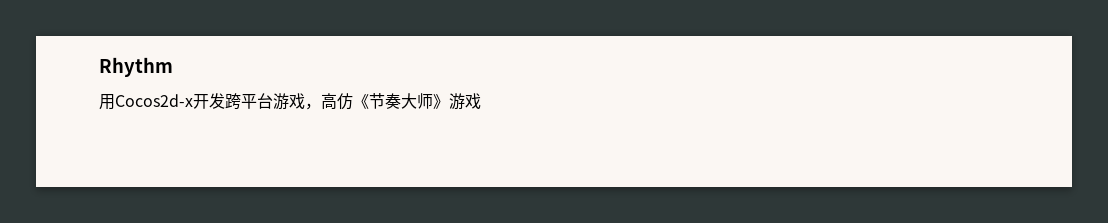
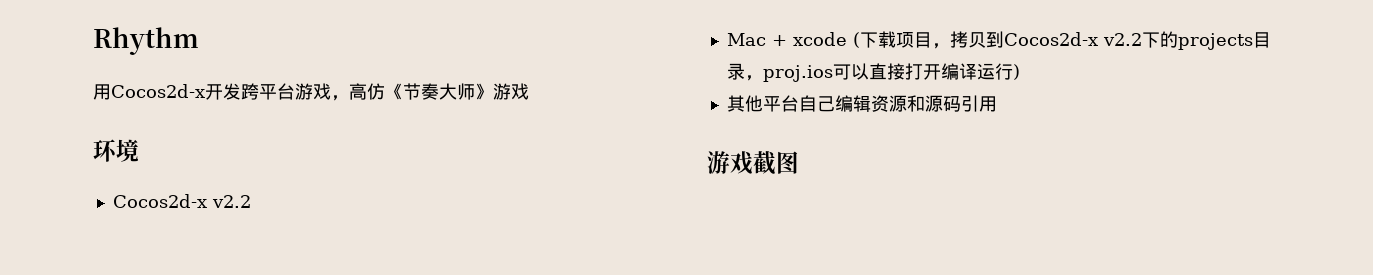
+ 环境
+ Cocos2d-x v2.2
+ Mac + xcode (下载项目，拷贝到Cocos2d-x v2.2下的projects目录，proj.ios可以直接打开编译运行)
+ 其他平台自己编辑资源和源码引用
+ 游戏截图

